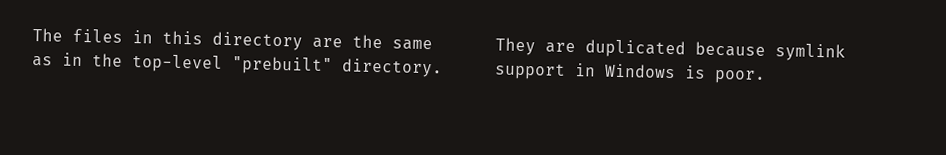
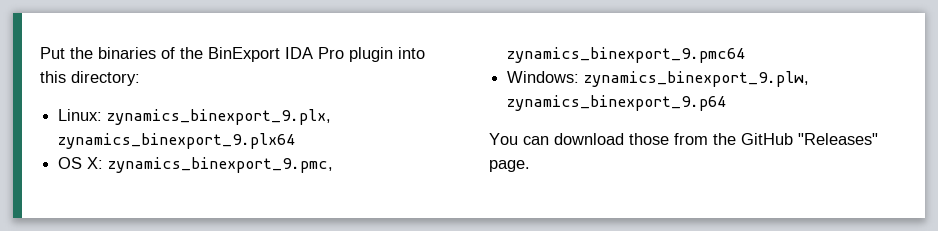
- The files in this directory are the same as in the top-level "prebuilt" directory. They are duplicated because symlink support in Windows is poor.
+ Put the binaries of the BinExport IDA Pro plugin into this directory:
+ Linux: zynamics_binexport_9.plx, zynamics_binexport_9.plx64
+ OS X: zynamics_binexport_9.pmc, zynamics_binexport_9.pmc64
+ Windows: zynamics_binexport_9.plw, zynamics_binexport_9.p64
+ You can download those from the GitHub "Releases" page.

